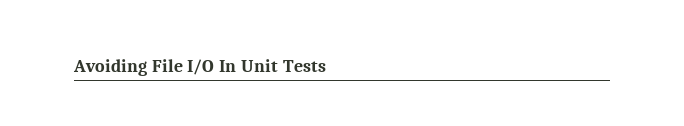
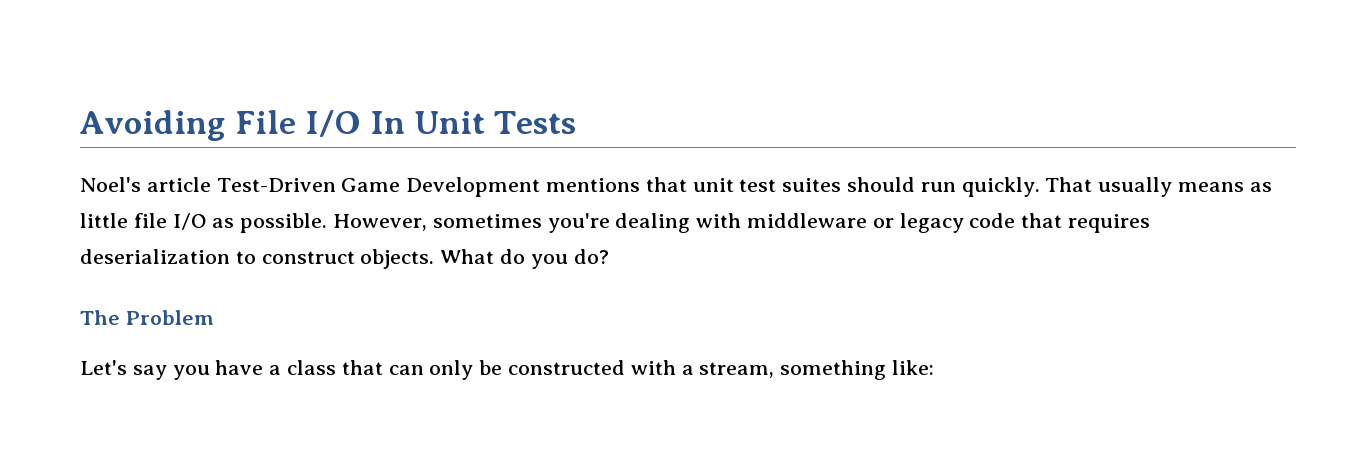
+ Noel's article Test-Driven Game Development mentions that unit test suites should run quickly. That usually means as little file I/O as possible. However, sometimes you're dealing with middleware or legacy code that requires deserialization to construct objects. What do you do?
+ The Problem
+ Let's say you have a class that can only be constructed with a stream, something like:

